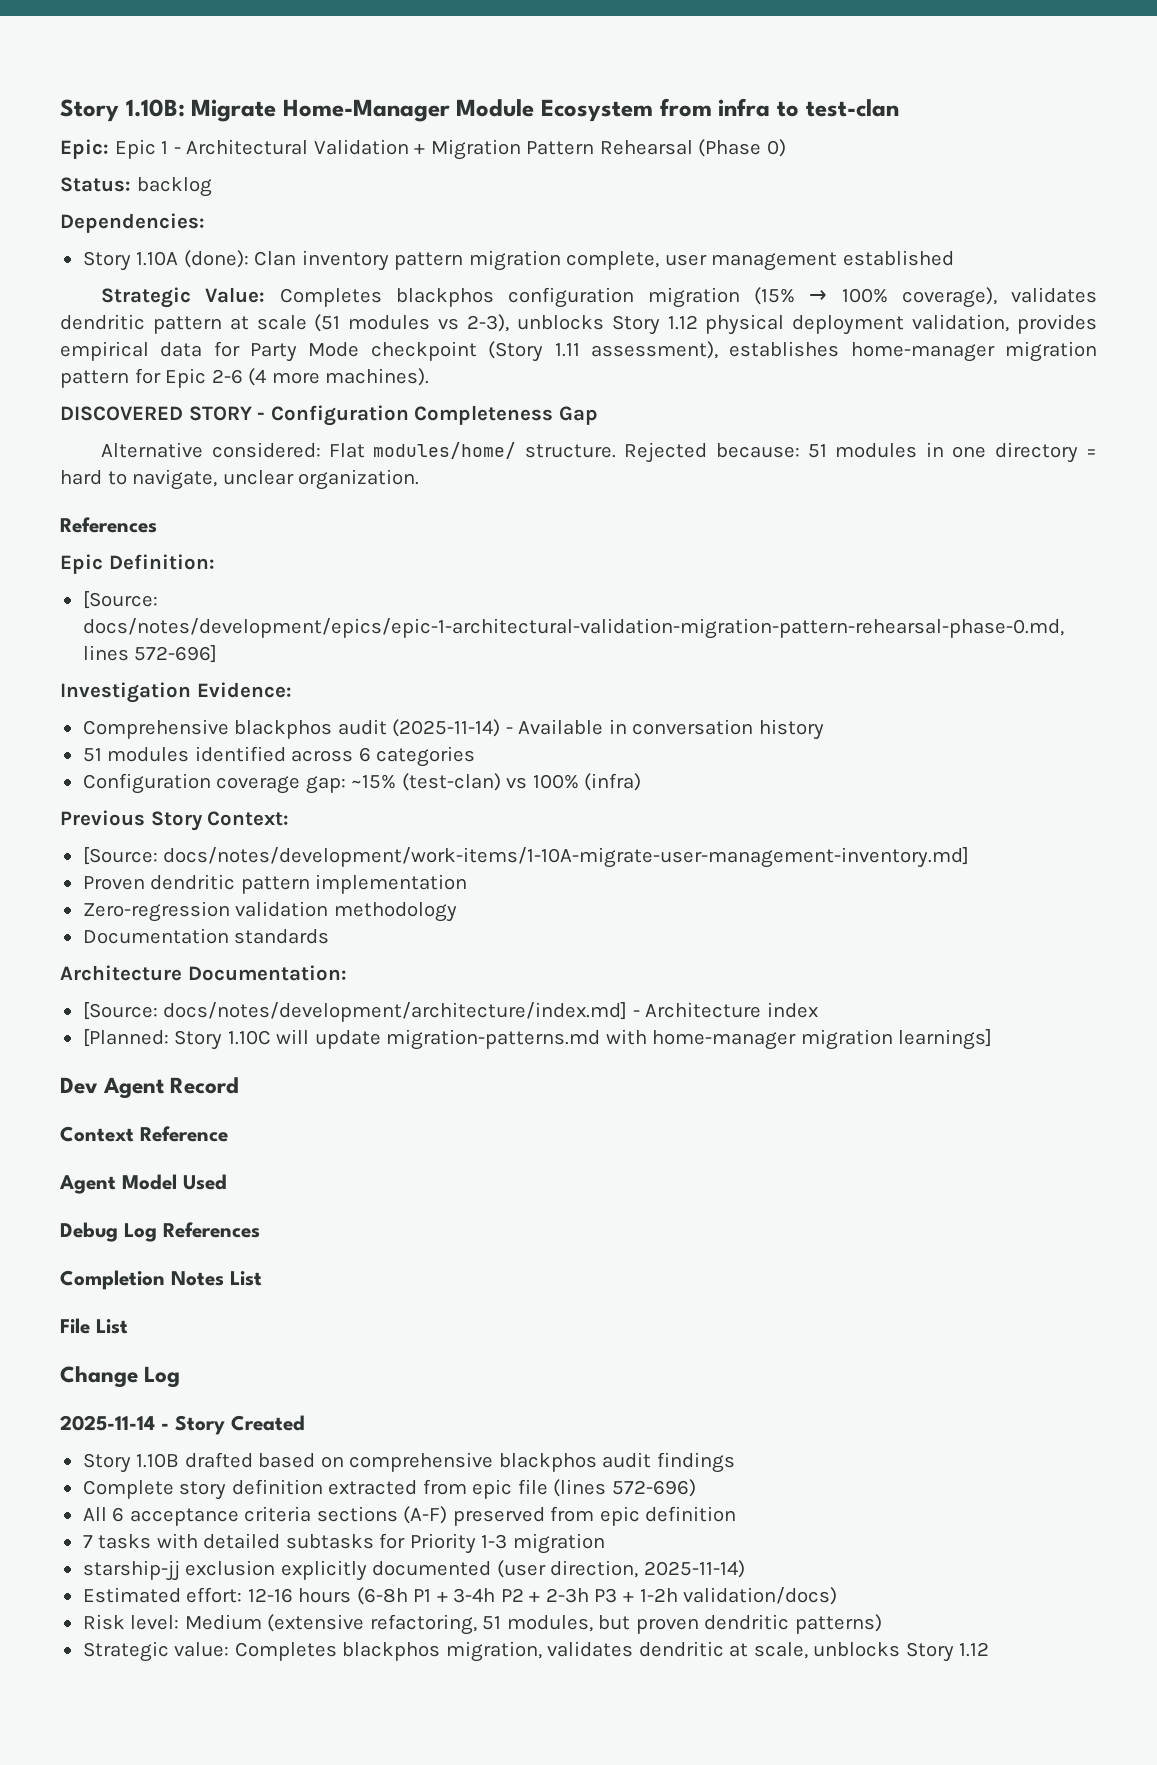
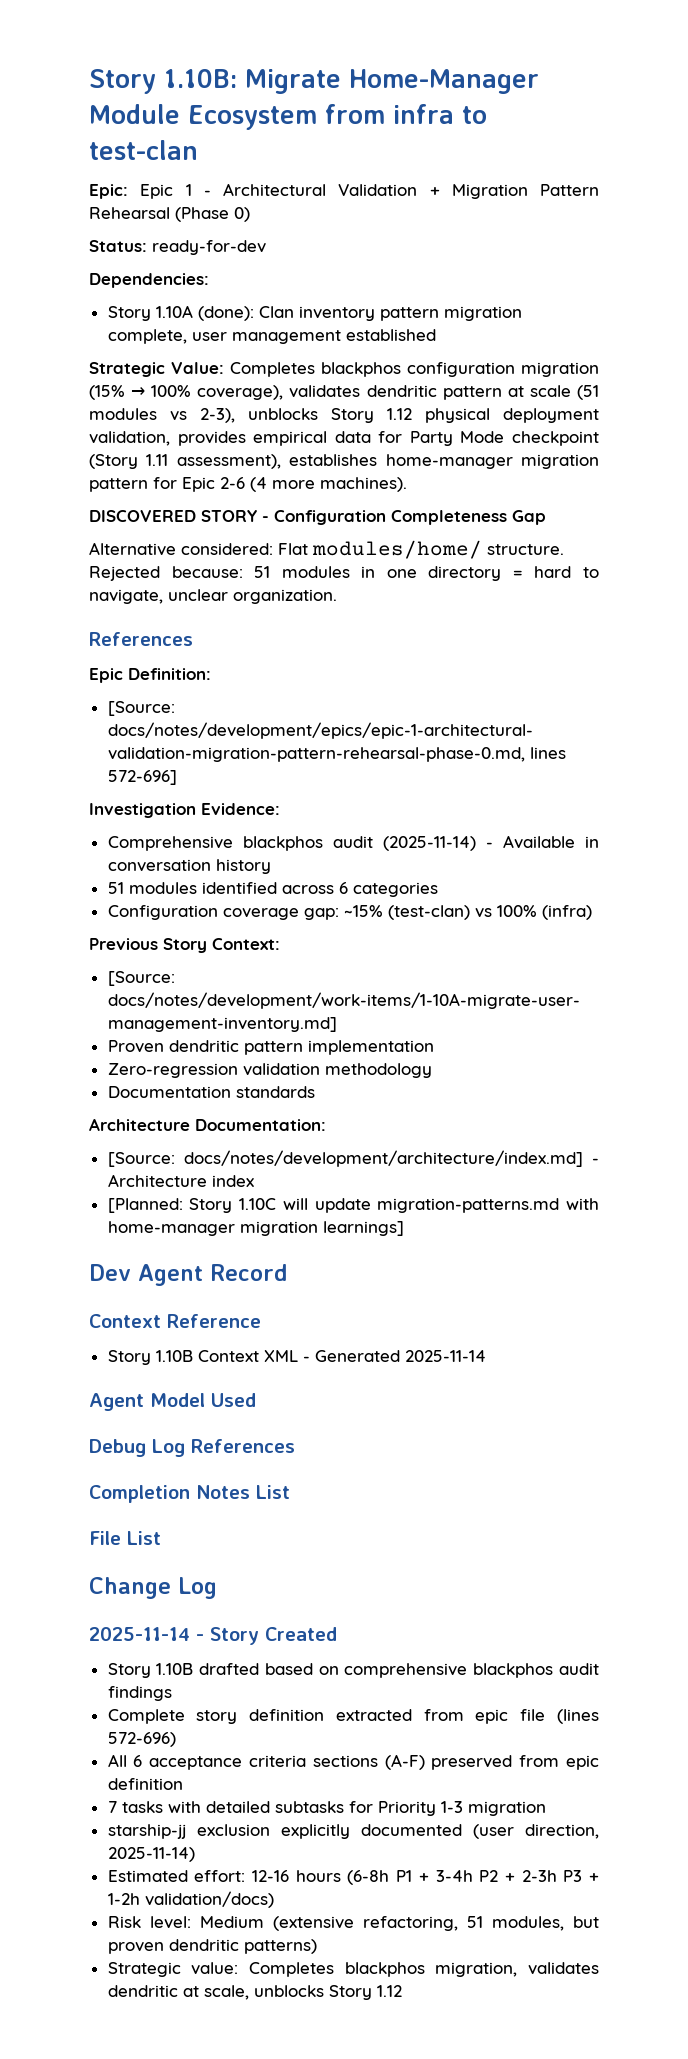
- Status: backlog
+ Status: ready-for-dev
+ Story 1.10B Context XML - Generated 2025-11-14

